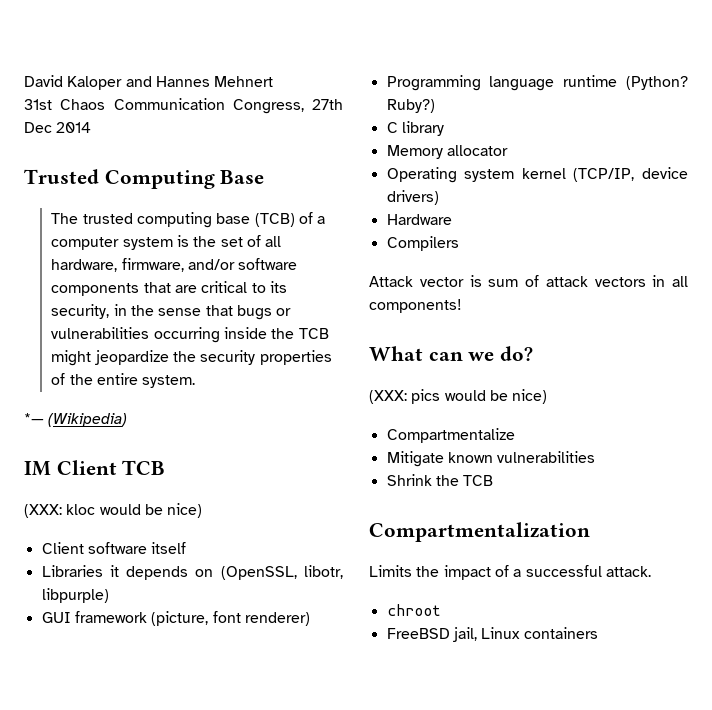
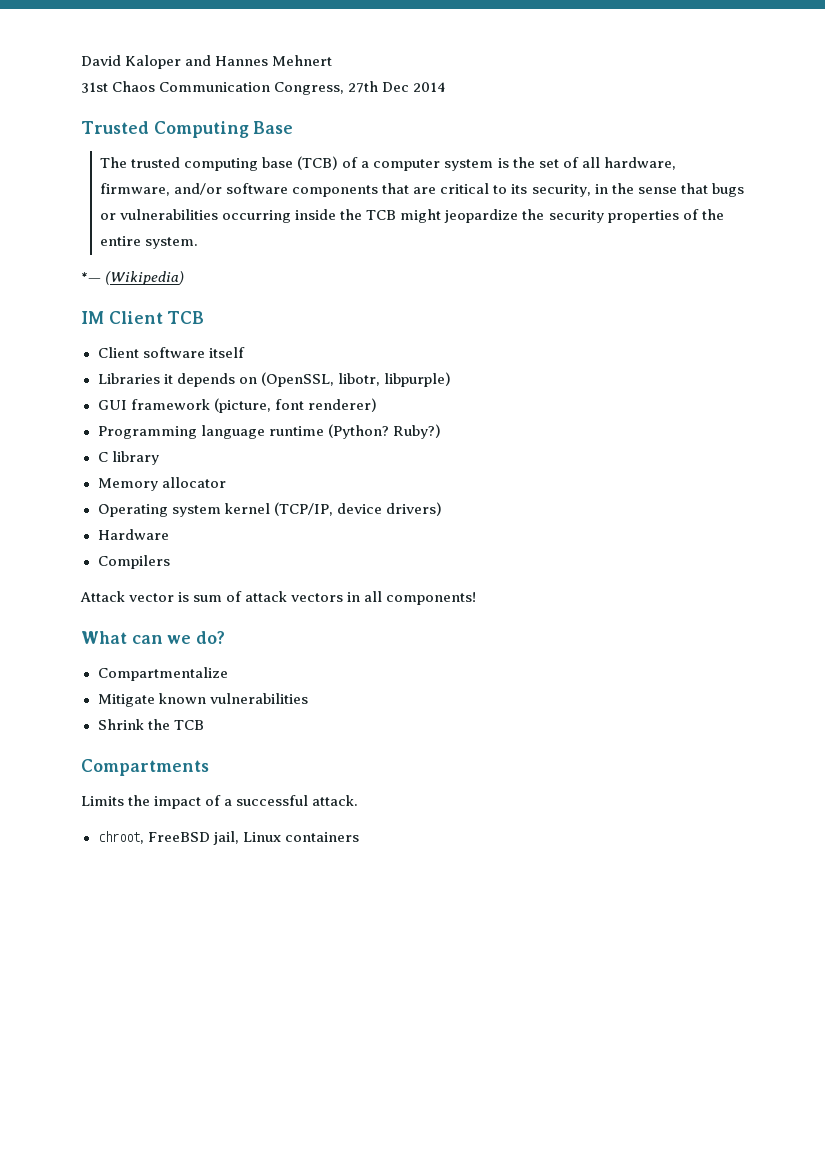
- (XXX: kloc would be nice)
- (XXX: pics would be nice)
- Compartmentalization
+ Compartments
- chroot
- FreeBSD jail, Linux containers
+ chroot, FreeBSD jail, Linux containers

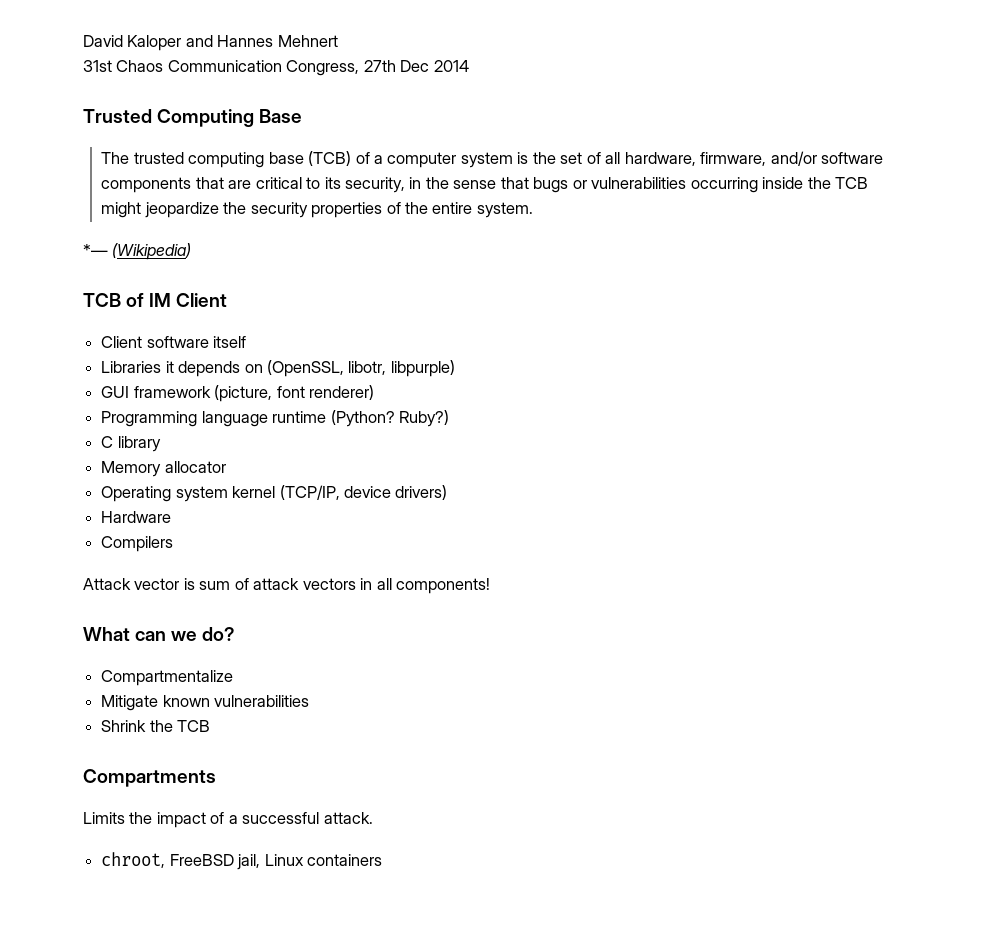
- IM Client TCB
+ TCB of IM Client

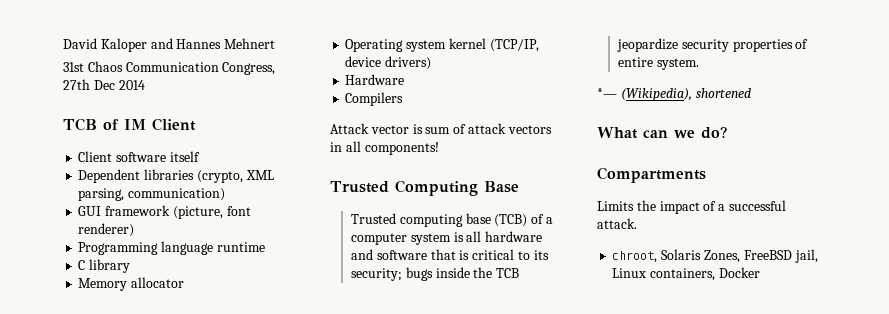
- Trusted Computing Base
- The trusted computing base (TCB) of a computer system is the set of all hardware, firmware, and/or software components that are critical to its security, in the sense that bugs or vulnerabilities occurring inside the TCB might jeopardize the security properties of the entire system.
- *— (Wikipedia)
- Libraries it depends on (OpenSSL, libotr, libpurple)
+ Dependent libraries (crypto, XML parsing, communication)
- Programming language runtime (Python? Ruby?)
+ Programming language runtime
+ Trusted Computing Base
+ Trusted computing base (TCB) of a computer system is all hardware and software that is critical to its security; bugs inside the TCB jeopardize security properties of entire system.
+ *— (Wikipedia), shortened
  What can we do?
- Compartmentalize
- Mitigate known vulnerabilities
- Shrink the TCB
- chroot, FreeBSD jail, Linux containers
+ chroot, Solaris Zones, FreeBSD jail, Linux containers, Docker

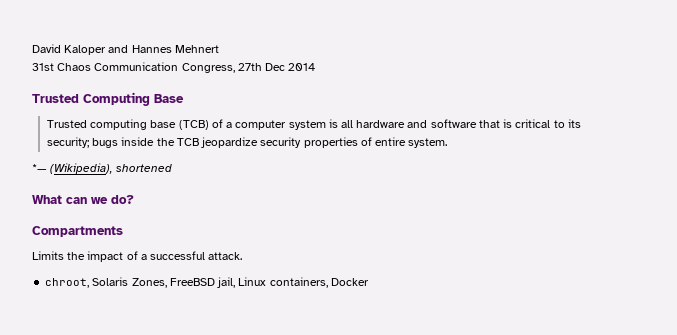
- TCB of IM Client
- Client software itself
- Dependent libraries (crypto, XML parsing, communication)
- GUI framework (picture, font renderer)
- Programming language runtime
- C library
- Memory allocator
- Operating system kernel (TCP/IP, device drivers)
- Hardware
- Compilers
- Attack vector is sum of attack vectors in all components!

